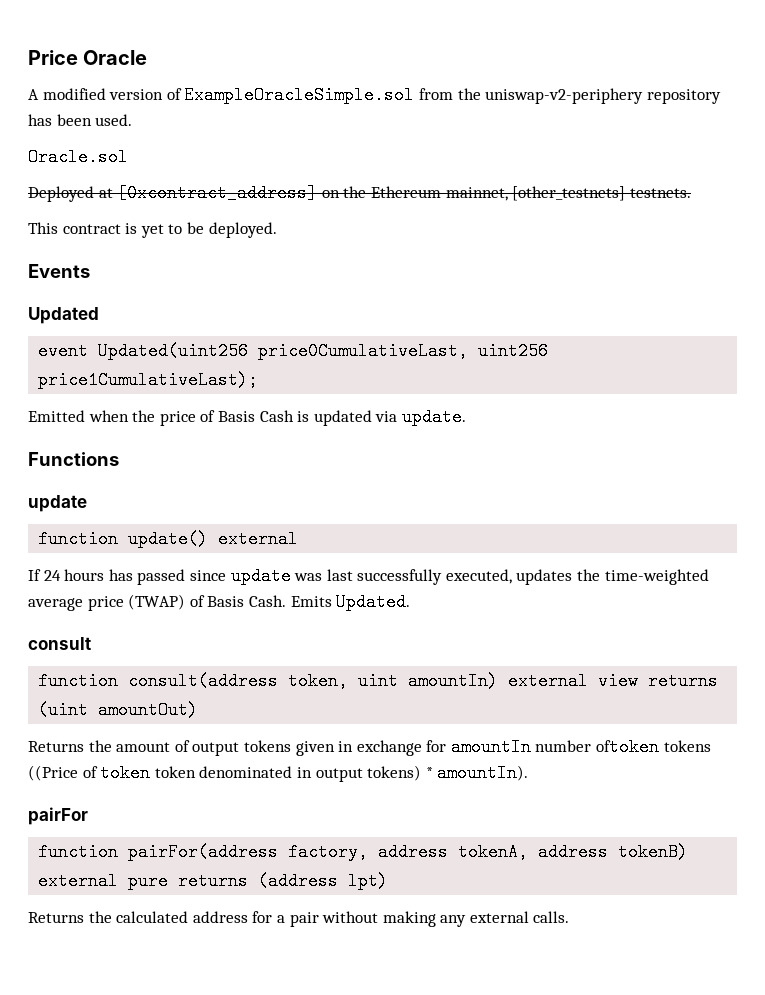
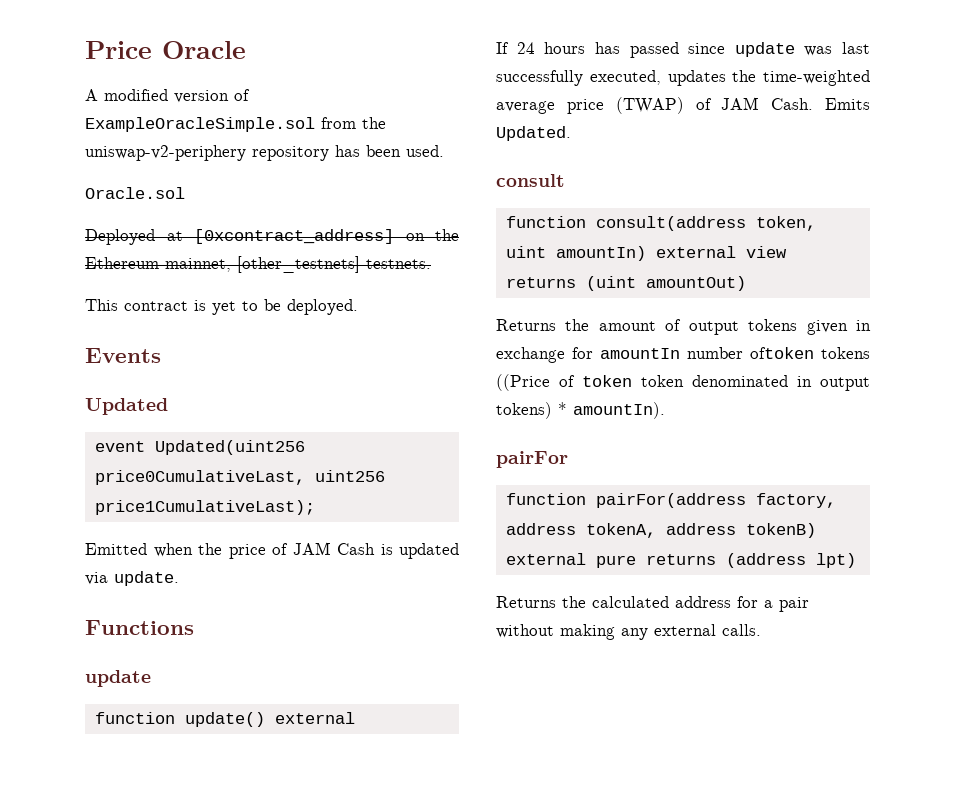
- Emitted when the price of Basis Cash is updated via update.
+ Emitted when the price of JAM Cash is updated via update.
- If 24 hours has passed since update was last successfully executed, updates the time-weighted average price (TWAP) of Basis Cash.
+ If 24 hours has passed since update was last successfully executed, updates the time-weighted average price (TWAP) of JAM Cash.

